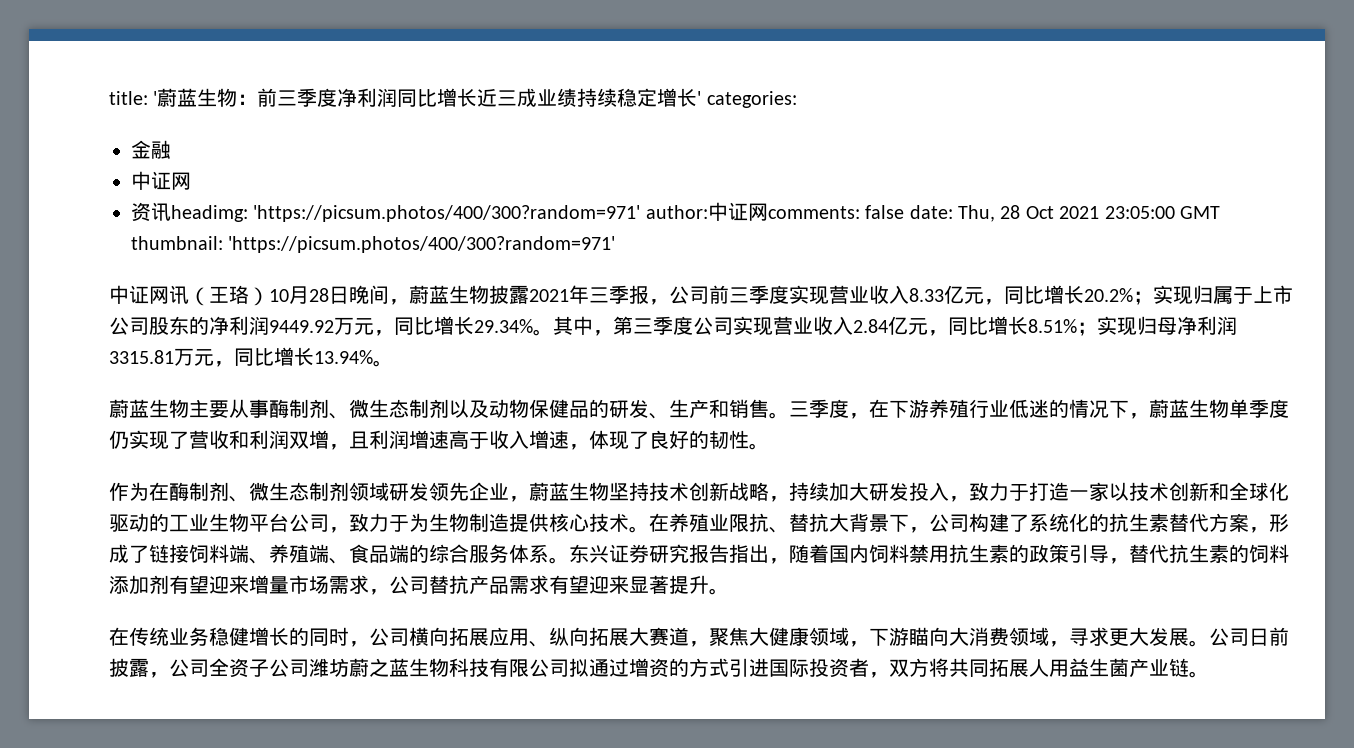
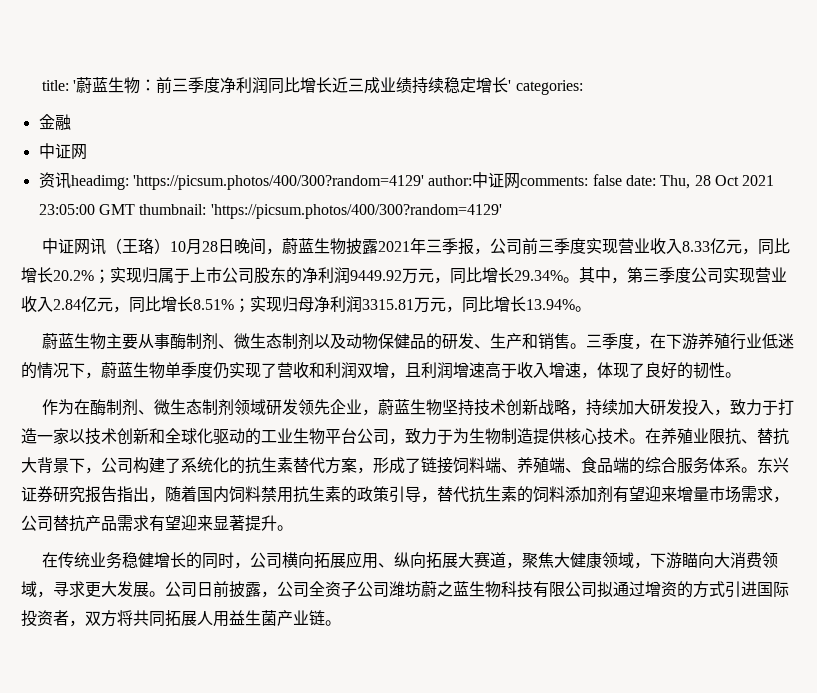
- 资讯headimg: 'https://picsum.photos/400/300?random=971' author:中证网comments: false date: Thu, 28 Oct 2021 23:05:00 GMT thumbnail: 'https://picsum.photos/400/300?random=971'
+ 资讯headimg: 'https://picsum.photos/400/300?random=4129' author:中证网comments: false date: Thu, 28 Oct 2021 23:05:00 GMT thumbnail: 'https://picsum.photos/400/300?random=4129'

